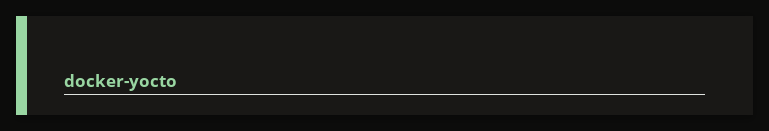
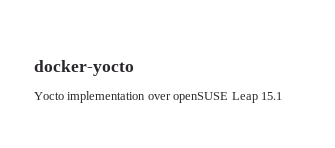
+ Yocto implementation over openSUSE Leap 15.1

